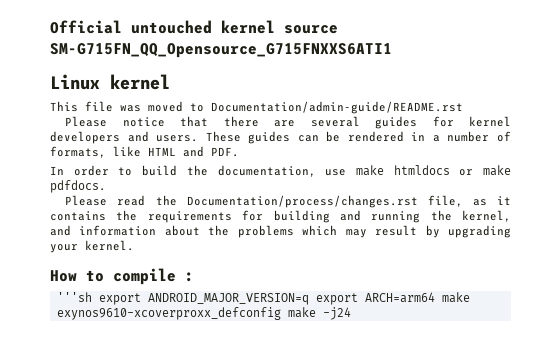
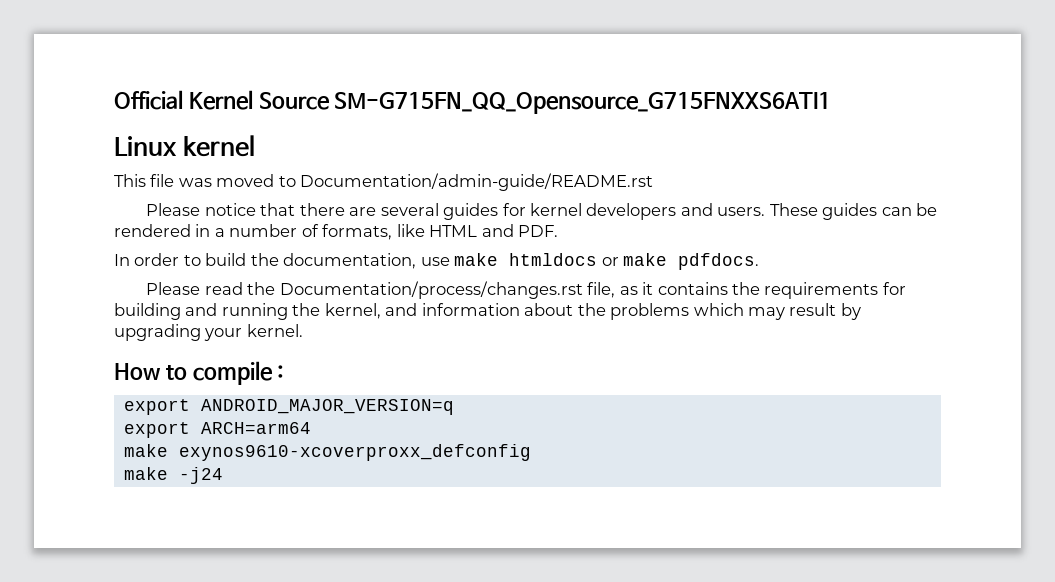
- Official untouched kernel source SM-G715FN_QQ_Opensource_G715FNXXS6ATI1
+ Official Kernel Source SM-G715FN_QQ_Opensource_G715FNXXS6ATI1
- '''sh export ANDROID_MAJOR_VERSION=q export ARCH=arm64 make exynos9610-xcoverproxx_defconfig make -j24
+ export ANDROID_MAJOR_VERSION=q
+ export ARCH=arm64
+ make exynos9610-xcoverproxx_defconfig
+ make -j24

